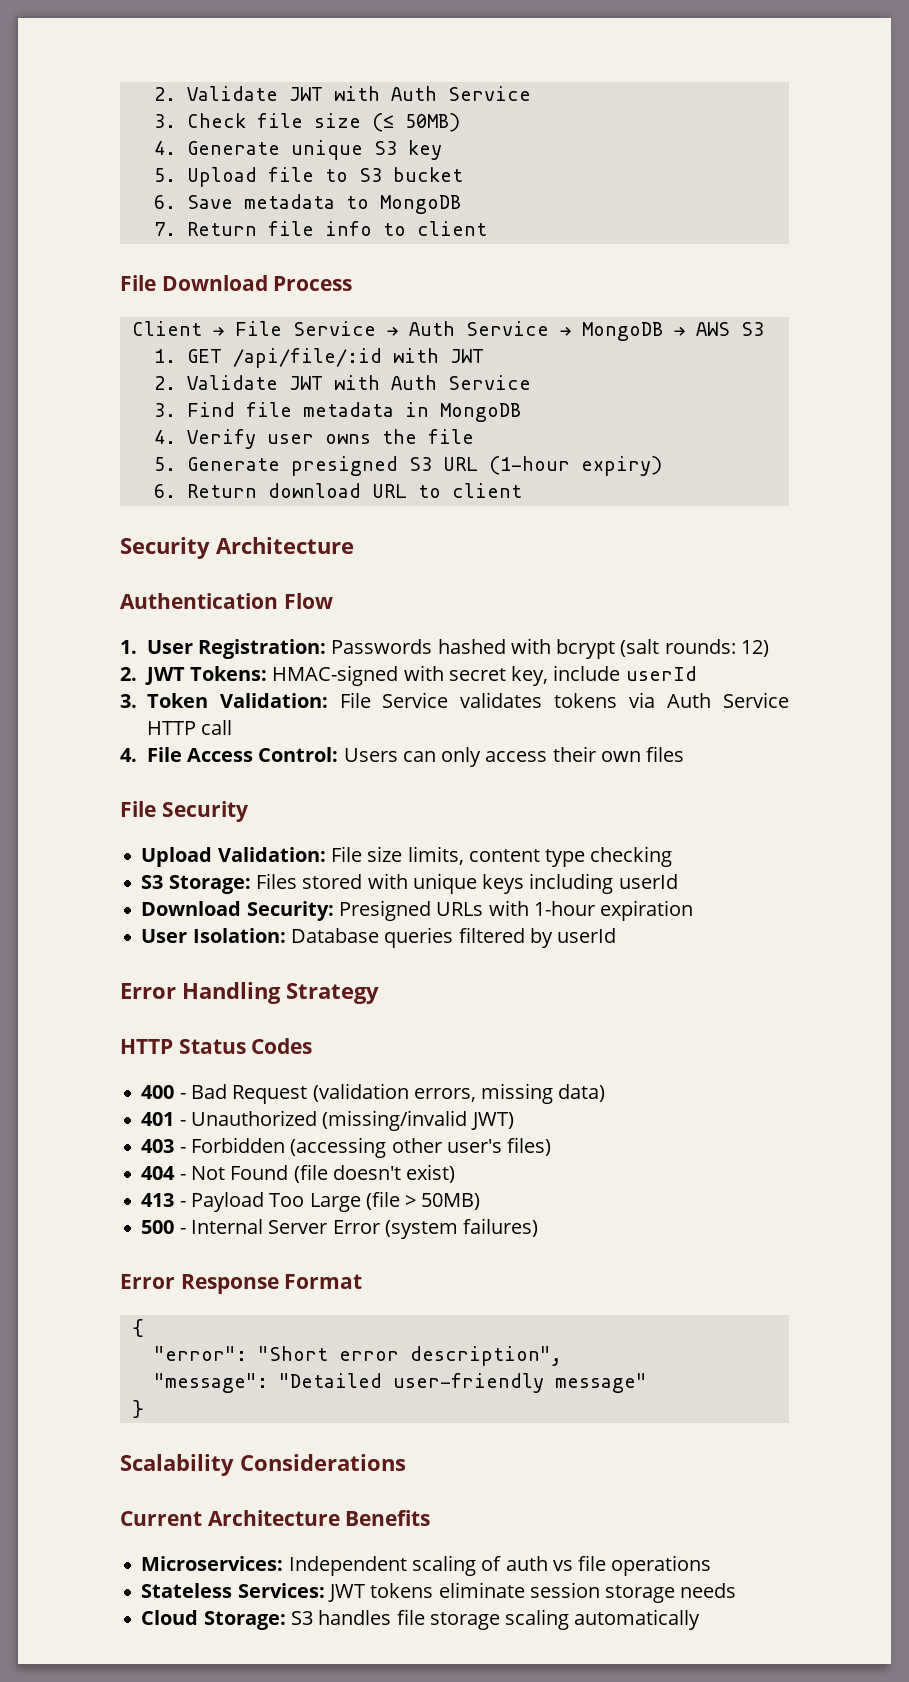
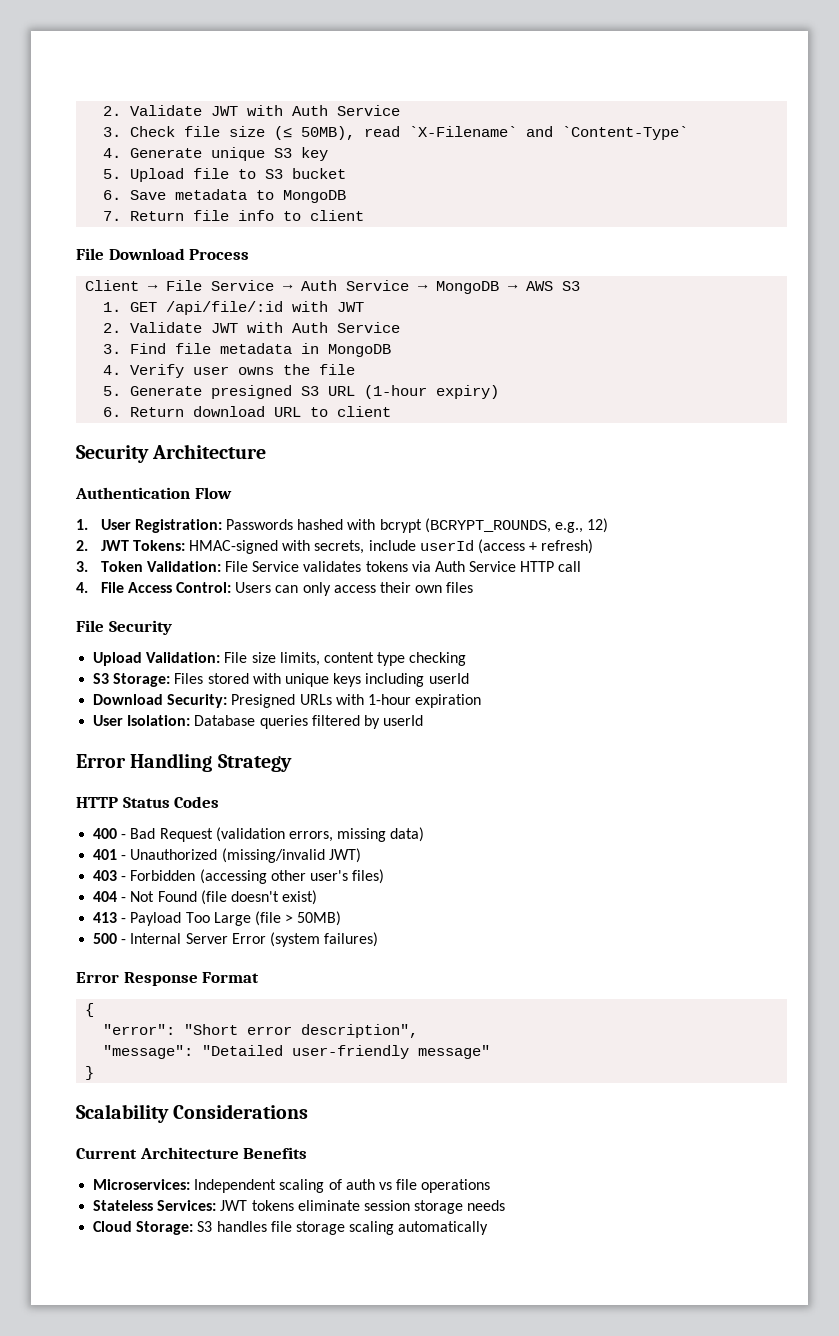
- 3. Check file size (≤ 50MB)
+ 3. Check file size (≤ 50MB), read `X-Filename` and `Content-Type`
- 1. User Registration: Passwords hashed with bcrypt (salt rounds: 12)
+ 1. User Registration: Passwords hashed with bcrypt (BCRYPT_ROUNDS, e.g., 12)
- 2. JWT Tokens: HMAC-signed with secret key, include userId
+ 2. JWT Tokens: HMAC-signed with secrets, include userId (access + refresh)

